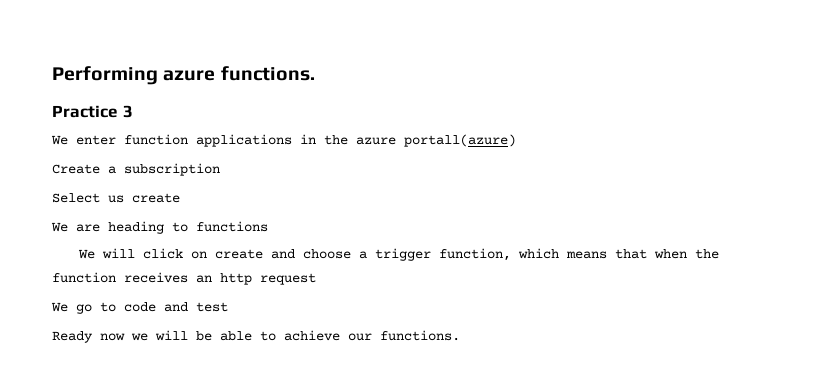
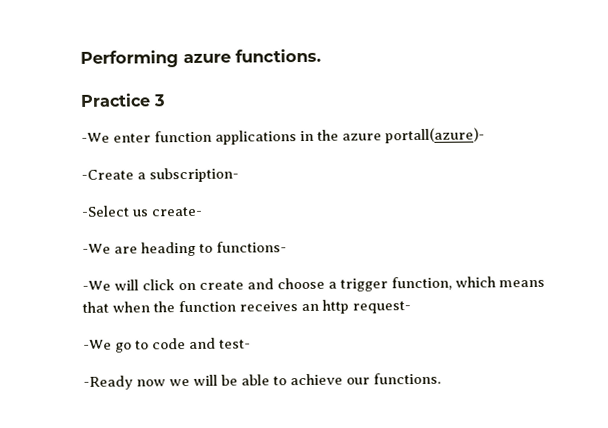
- We enter function applications in the azure portall(azure)
- Create a subscription
- Select us create
- We are heading to functions
- We will click on create and choose a trigger function, which means that when the function receives an http request
- We go to code and test
- Ready now we will be able to achieve our functions.
+ -We enter function applications in the azure portall(azure)-
+ -Create a subscription-
+ -Select us create-
+ -We are heading to functions-
+ -We will click on create and choose a trigger function, which means that when the function receives an http request-
+ -We go to code and test-
+ -Ready now we will be able to achieve our functions.

